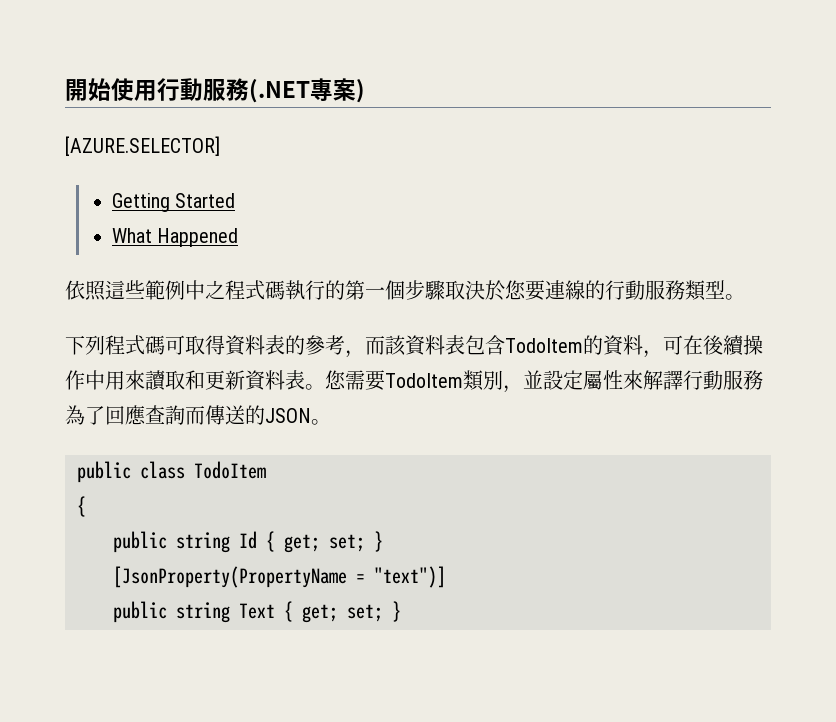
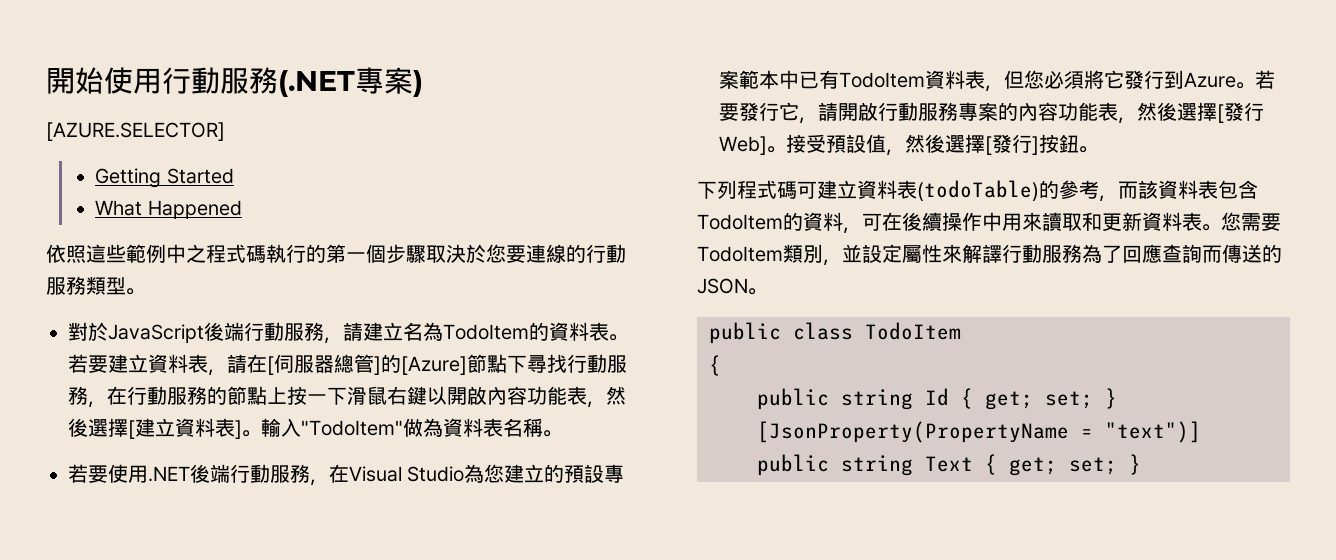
+ 對於JavaScript後端行動服務，請建立名為TodoItem的資料表。若要建立資料表，請在[伺服器總管]的[Azure]節點下尋找行動服務，在行動服務的節點上按一下滑鼠右鍵以開啟內容功能表，然後選擇[建立資料表]。輸入"TodoItem"做為資料表名稱。
+ 若要使用.NET後端行動服務，在Visual Studio為您建立的預設專案範本中已有TodoItem資料表，但您必須將它發行到Azure。若要發行它，請開啟行動服務專案的內容功能表，然後選擇[發行Web]。接受預設值，然後選擇[發行]按鈕。
- 下列程式碼可取得資料表的參考，而該資料表包含TodoItem的資料，可在後續操作中用來讀取和更新資料表。
+ 下列程式碼可建立資料表(todoTable)的參考，而該資料表包含TodoItem的資料，可在後續操作中用來讀取和更新資料表。

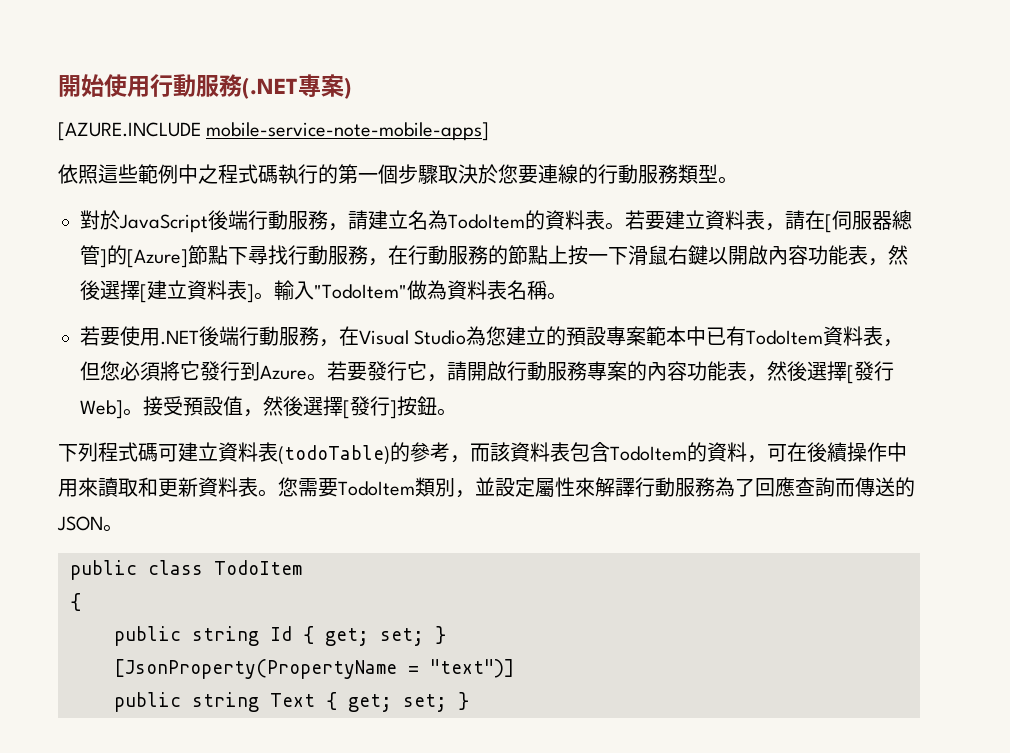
- [AZURE.SELECTOR]
- Getting Started
- What Happened
+ [AZURE.INCLUDE mobile-service-note-mobile-apps]

